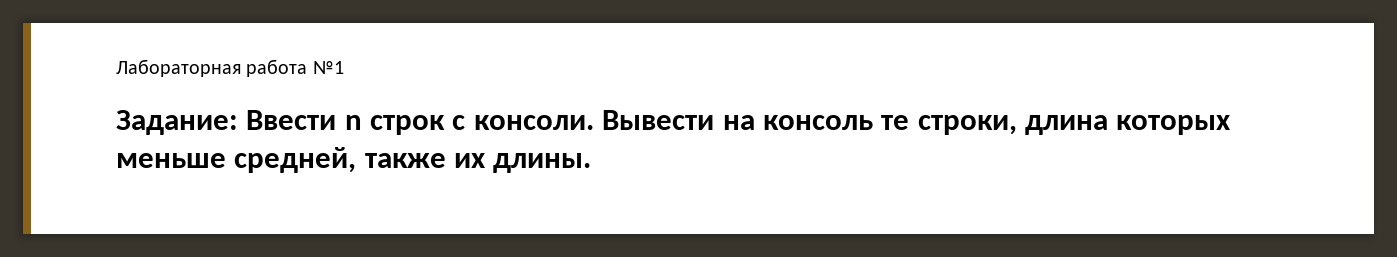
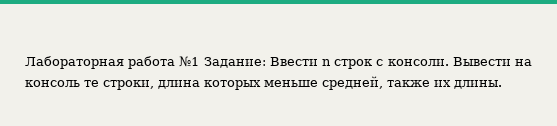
- Лабораторная работа №1
- Задание: Ввести n строк с консоли.
+ Лабораторная работа №1 Задание: Ввести n строк с консоли.

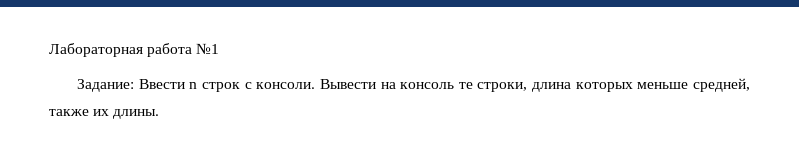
- Лабораторная работа №1 Задание: Ввести n строк с консоли.
+ Лабораторная работа №1
+ Задание: Ввести n строк с консоли.

